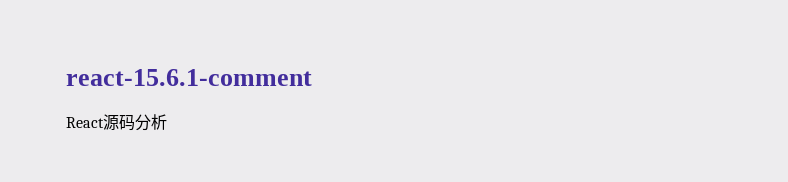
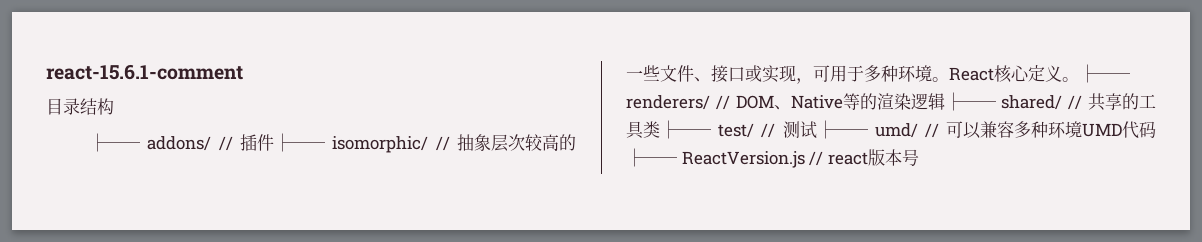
- React源码分析
+ 目录结构
+ ├── addons/ // 插件├── isomorphic/ // 抽象层次较高的一些文件、接口或实现，可用于多种环境。React核心定义。├── renderers/ // DOM、Native等的渲染逻辑├── shared/ // 共享的工具类├── test/ // 测试├── umd/ // 可以兼容多种环境UMD代码├── ReactVersion.js // react版本号

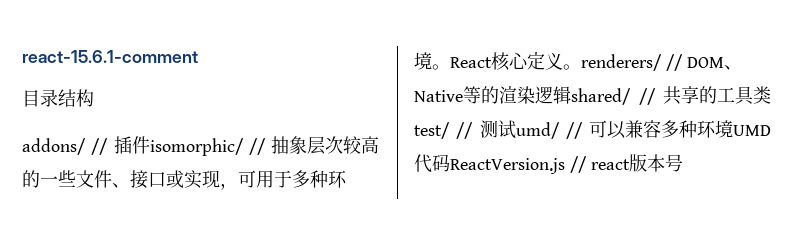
- ├── addons/ // 插件├── isomorphic/ // 抽象层次较高的一些文件、接口或实现，可用于多种环境。
+ addons/ // 插件isomorphic/ // 抽象层次较高的一些文件、接口或实现，可用于多种环境。
- React核心定义。├── renderers/ // DOM、Native等的渲染逻辑├── shared/ // 共享的工具类├── test/ // 测试├── umd/ // 可以兼容多种环境UMD代码├── ReactVersion.js // react版本号
+ React核心定义。renderers/ // DOM、Native等的渲染逻辑shared/ // 共享的工具类test/ // 测试umd/ // 可以兼容多种环境UMD代码ReactVersion.js // react版本号

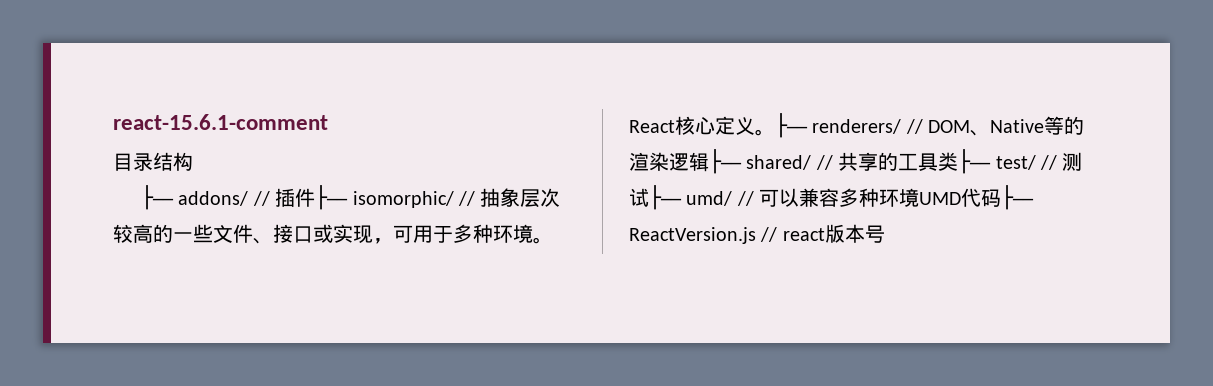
- addons/ // 插件isomorphic/ // 抽象层次较高的一些文件、接口或实现，可用于多种环境。
+ ├── addons/ // 插件├── isomorphic/ // 抽象层次较高的一些文件、接口或实现，可用于多种环境。
- React核心定义。renderers/ // DOM、Native等的渲染逻辑shared/ // 共享的工具类test/ // 测试umd/ // 可以兼容多种环境UMD代码ReactVersion.js // react版本号
+ React核心定义。├── renderers/ // DOM、Native等的渲染逻辑├── shared/ // 共享的工具类├── test/ // 测试├── umd/ // 可以兼容多种环境UMD代码├── ReactVersion.js // react版本号

